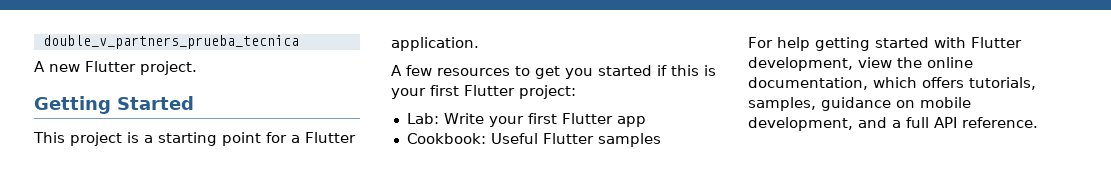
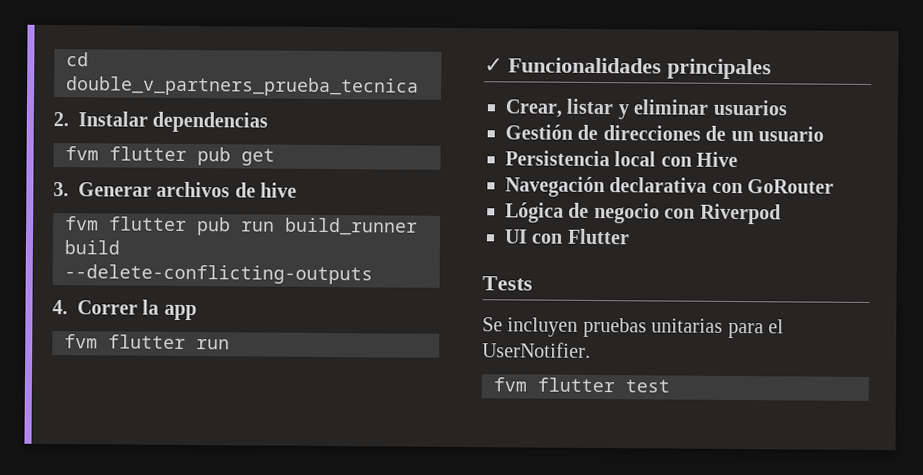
- double_v_partners_prueba_tecnica
+ cd double_v_partners_prueba_tecnica
- A new Flutter project.
- Getting Started
- This project is a starting point for a Flutter application.
- A few resources to get you started if this is your first Flutter project:
- Lab: Write your first Flutter app
- Cookbook: Useful Flutter samples
- For help getting started with Flutter development, view the online documentation, which offers tutorials, samples, guidance on mobile development, and a full API reference.
+ 2. Instalar dependencias
+ fvm flutter pub get
+ 3. Generar archivos de hive
+ fvm flutter pub run build_runner build --delete-conflicting-outputs
+ 4. Correr la app
+ fvm flutter run
+ ✓ Funcionalidades principales
+ Crear, listar y eliminar usuarios
+ Gestión de direcciones de un usuario
+ Persistencia local con Hive
+ Navegación declarativa con GoRouter
+ Lógica de negocio con Riverpod
+ UI con Flutter
+ Tests
+ Se incluyen pruebas unitarias para el UserNotifier.
+ fvm flutter test

